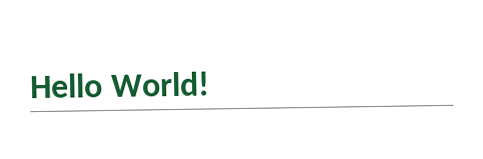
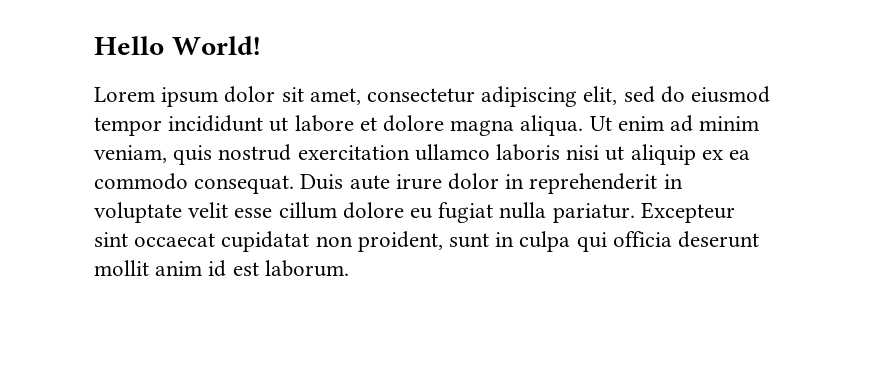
+ Lorem ipsum dolor sit amet, consectetur adipiscing elit, sed do eiusmod tempor incididunt ut labore et dolore magna aliqua. Ut enim ad minim veniam, quis nostrud exercitation ullamco laboris nisi ut aliquip ex ea commodo consequat. Duis aute irure dolor in reprehenderit in voluptate velit esse cillum dolore eu fugiat nulla pariatur. Excepteur sint occaecat cupidatat non proident, sunt in culpa qui officia deserunt mollit anim id est laborum.

